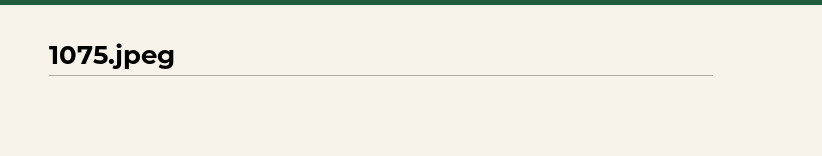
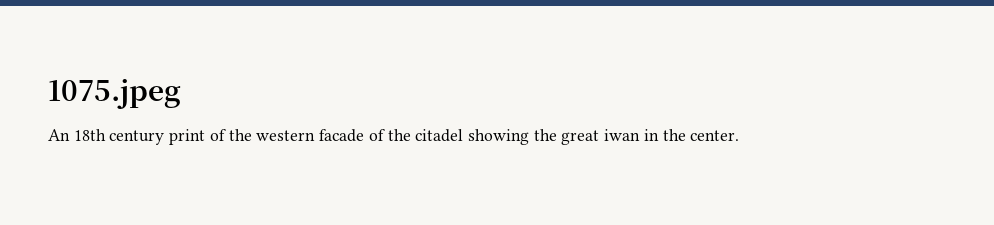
+ An 18th century print of the western facade of the citadel showing the great iwan in the center.

